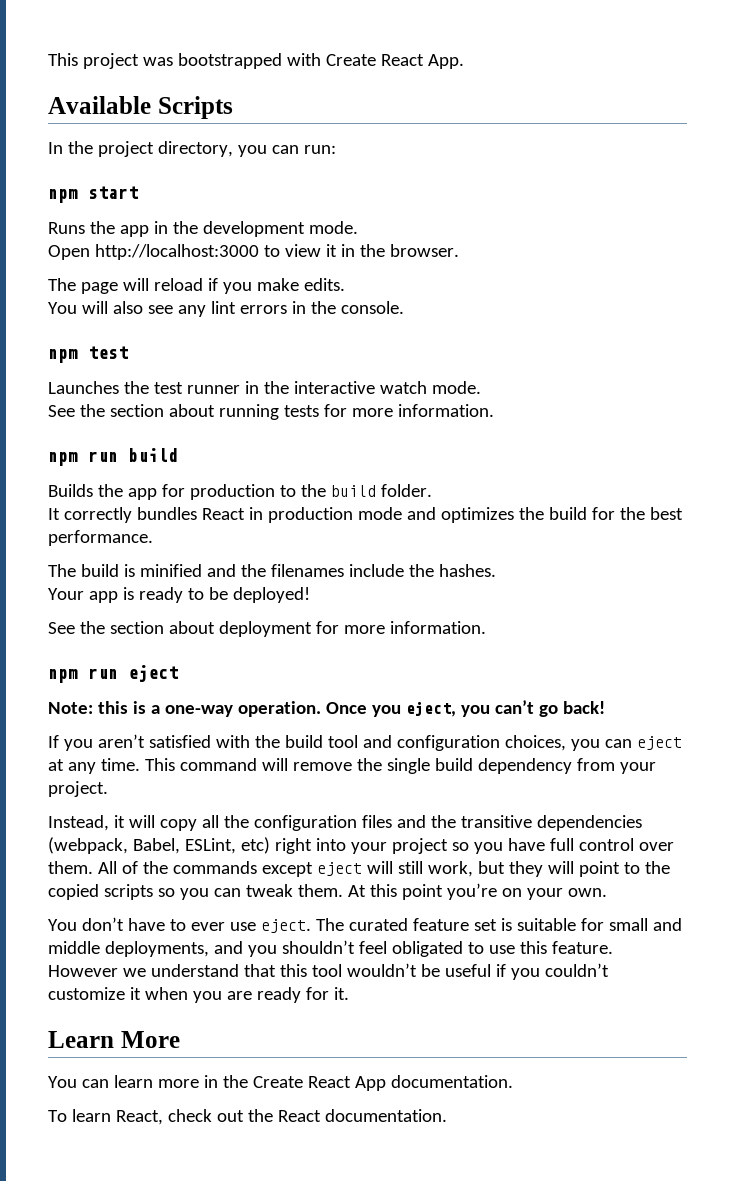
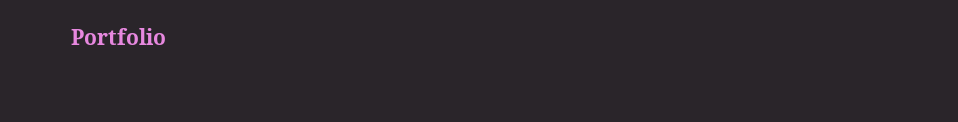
- This project was bootstrapped with Create React App.
- Available Scripts
- In the project directory, you can run:
- npm start
- Runs the app in the development mode.
- Open http://localhost:3000 to view it in the browser.
- The page will reload if you make edits.
- You will also see any lint errors in the console.
- npm test
- Launches the test runner in the interactive watch mode.
- See the section about running tests for more information.
- npm run build
- Builds the app for production to the build folder.
- It correctly bundles React in production mode and optimizes the build for the best performance.
- The build is minified and the filenames include the hashes.
- Your app is ready to be deployed!
- See the section about deployment for more information.
- npm run eject
- Note: this is a one-way operation. Once you eject, you can’t go back!
- If you aren’t satisfied with the build tool and configuration choices, you can eject at any time. This command will remove the single build dependency from your project.
- Instead, it will copy all the configuration files and the transitive dependencies (webpack, Babel, ESLint, etc) right into your project so you have full control over them. All of the commands except eject will still work, but they will point to the copied scripts so you can tweak them. At this point you’re on your own.
- You don’t have to ever use eject. The curated feature set is suitable for small and middle deployments, and you shouldn’t feel obligated to use this feature. However we understand that this tool wouldn’t be useful if you couldn’t customize it when you are ready for it.
- Learn More
- You can learn more in the Create React App documentation.
- To learn React, check out the React documentation.
+ Portfolio

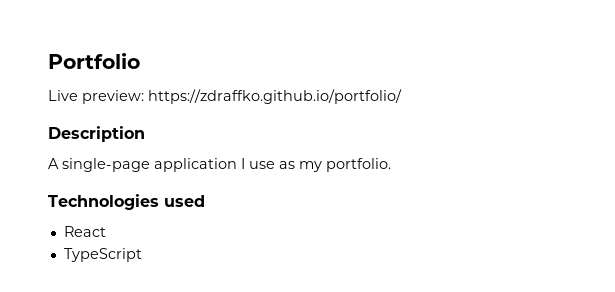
+ Live preview: https://zdraffko.github.io/portfolio/
+ Description
+ A single-page application I use as my portfolio.
+ Technologies used
+ React
+ TypeScript

